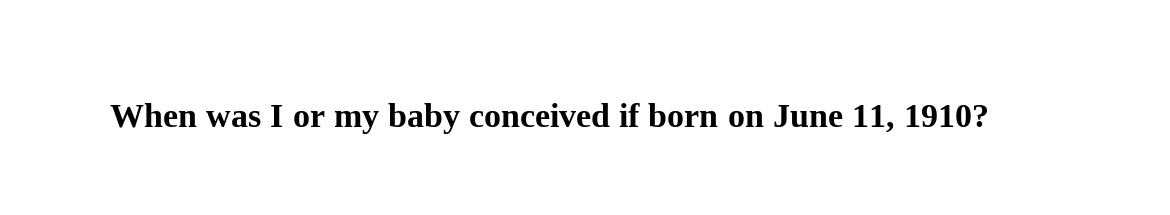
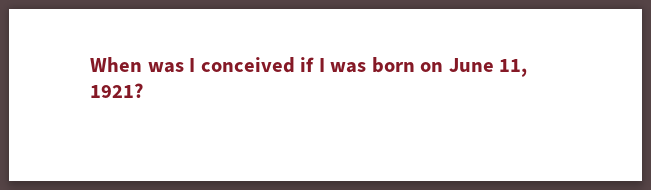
- When was I or my baby conceived if born on June 11, 1910?
+ When was I conceived if I was born on June 11, 1921?

